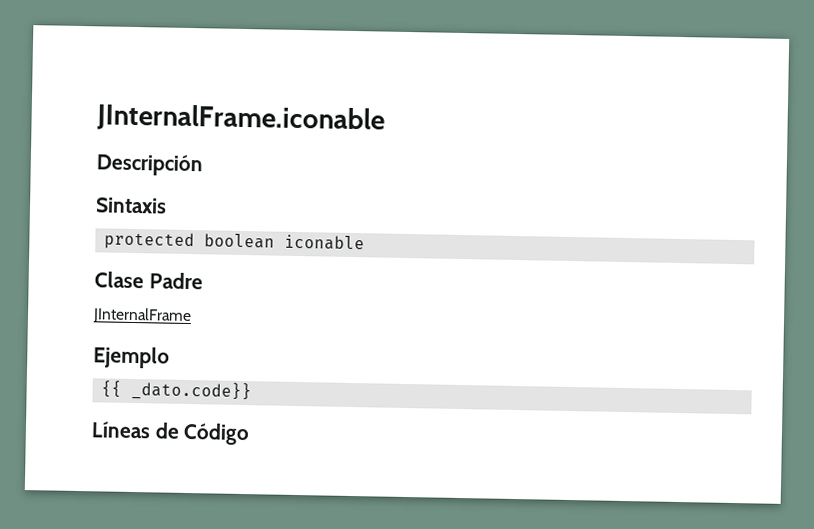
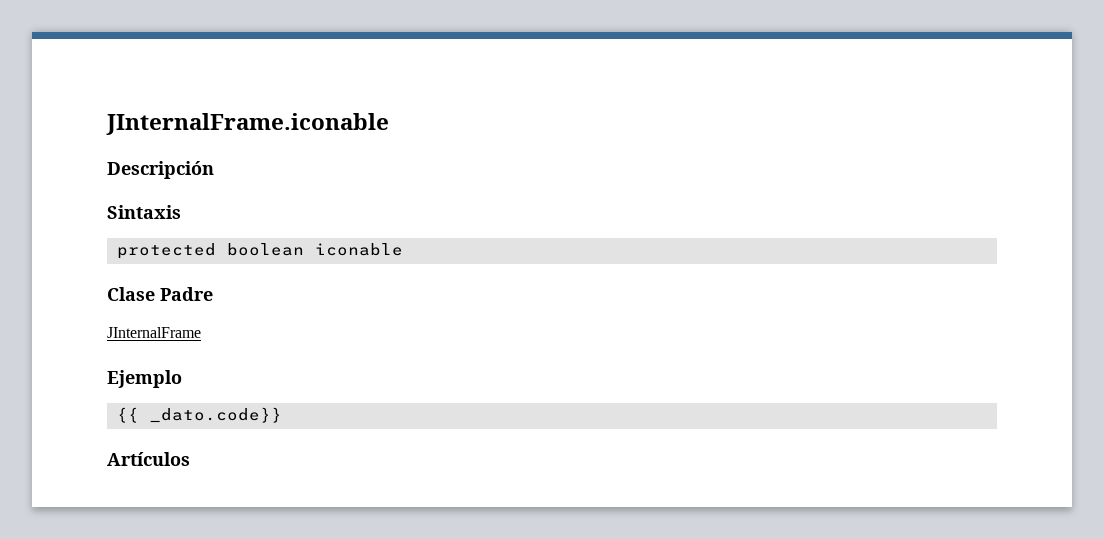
- Líneas de Código
+ Artículos

